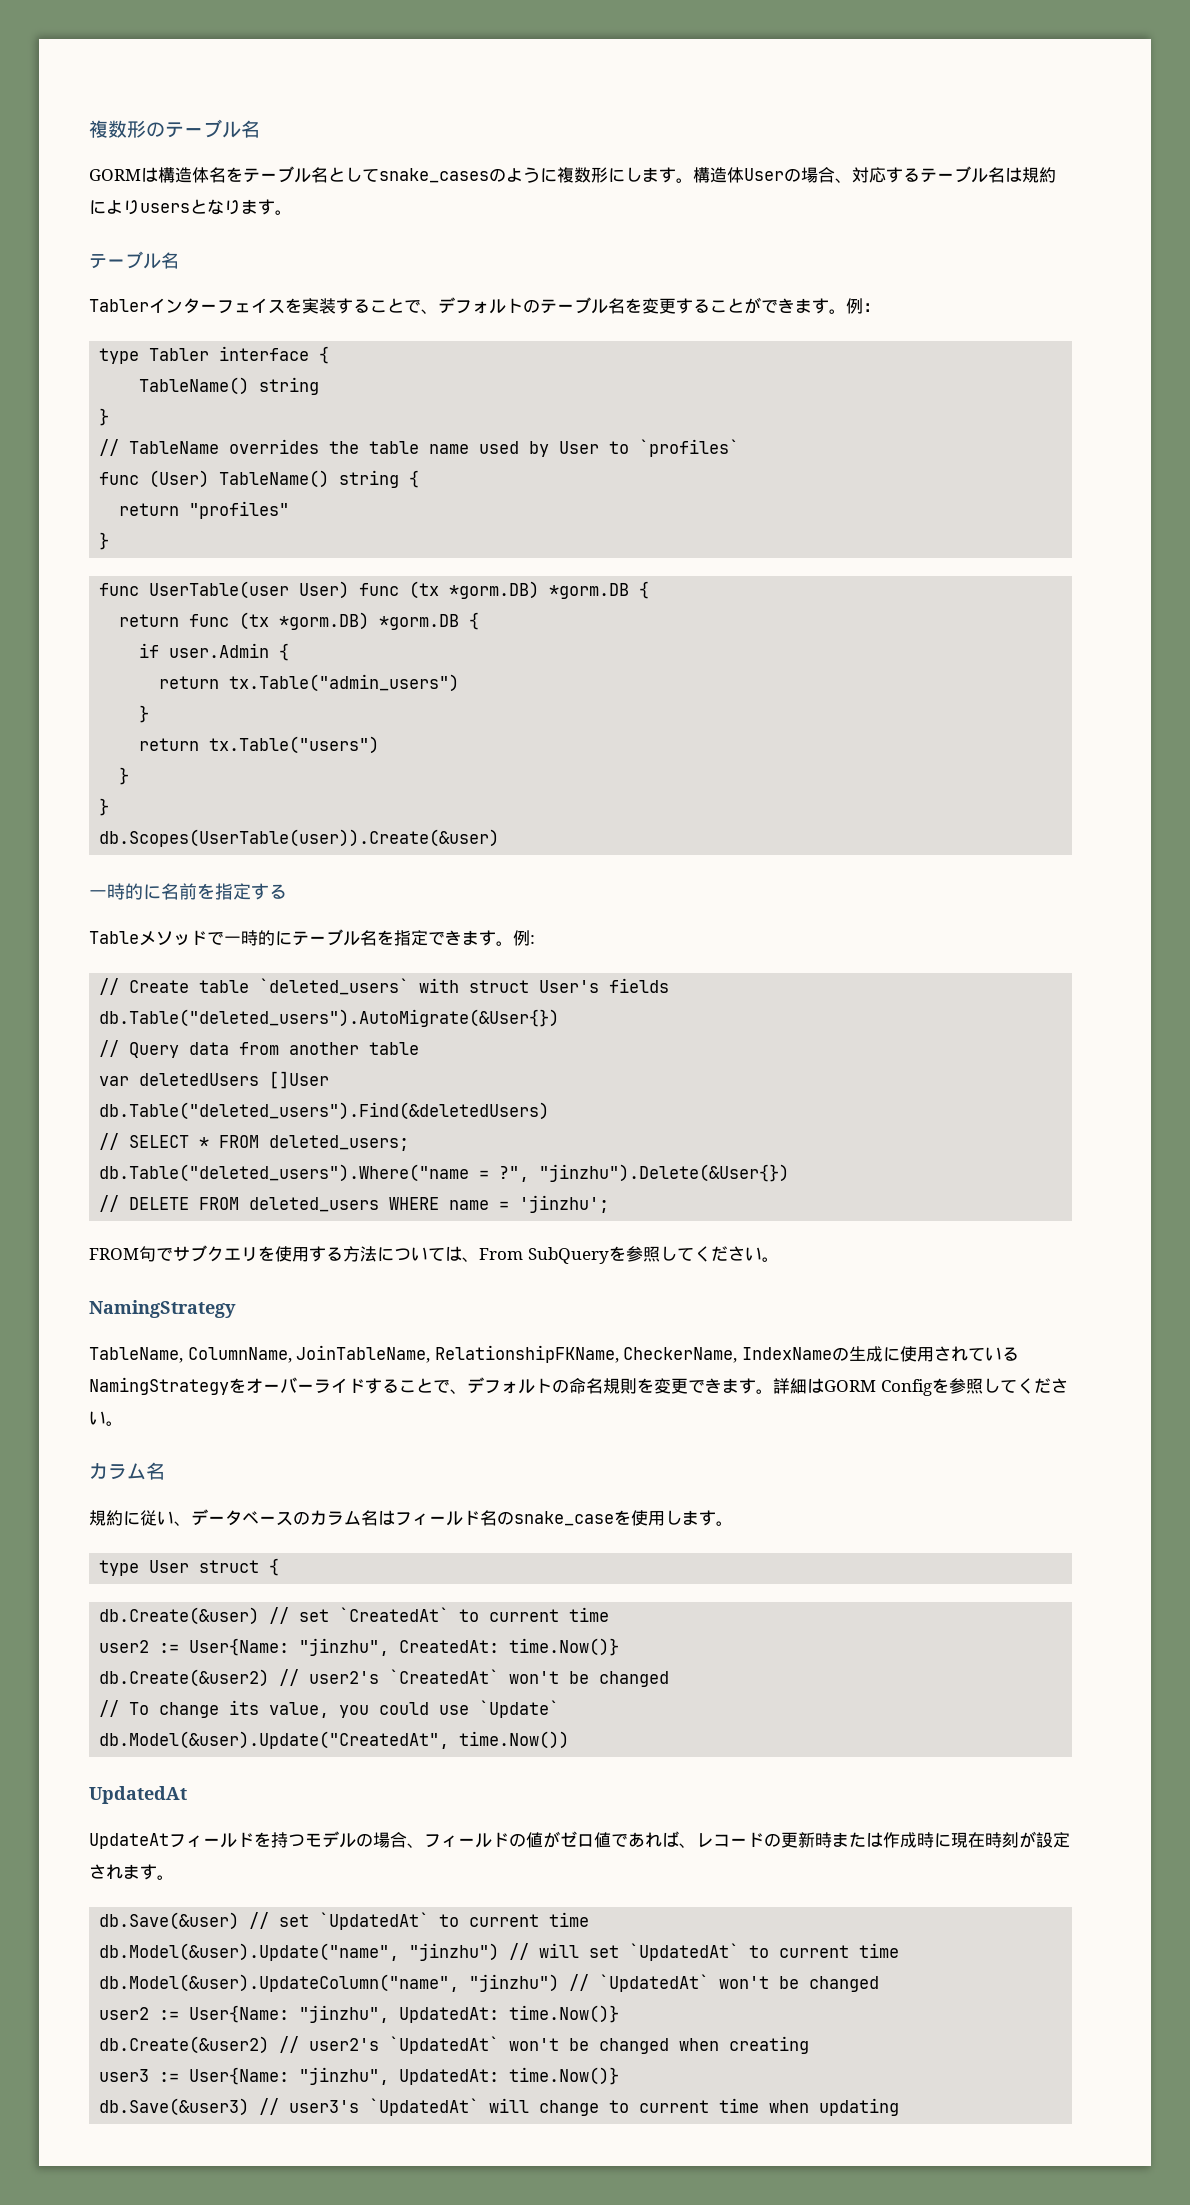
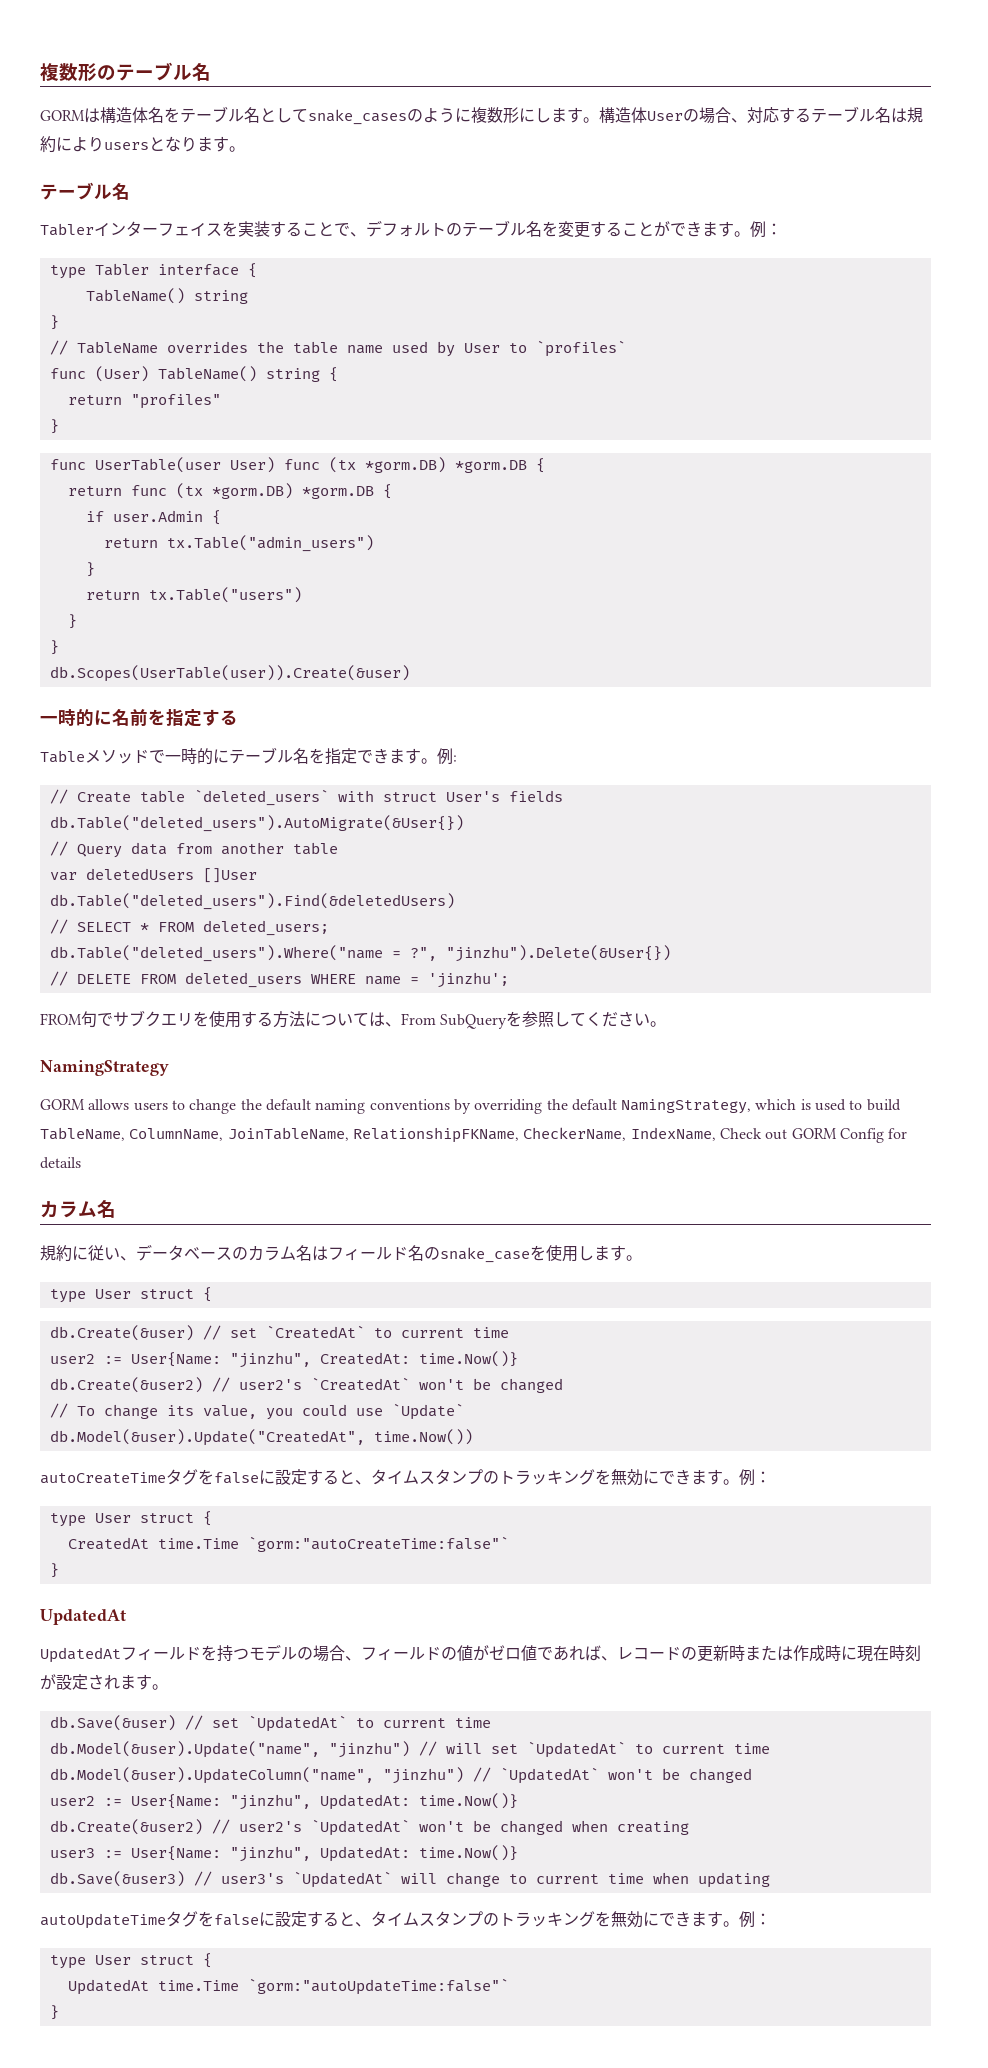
- TableName, ColumnName, JoinTableName, RelationshipFKName, CheckerName, IndexNameの生成に使用されているNamingStrategyをオーバーライドすることで、デフォルトの命名規則を変更できます。詳細はGORM Configを参照してください。
+ GORM allows users to change the default naming conventions by overriding the default NamingStrategy, which is used to build TableName, ColumnName, JoinTableName, RelationshipFKName, CheckerName, IndexName, Check out GORM Config for details
+ autoCreateTimeタグをfalseに設定すると、タイムスタンプのトラッキングを無効にできます。例：
+ type User struct {
+ CreatedAt time.Time `gorm:"autoCreateTime:false"`
+ }
- UpdateAtフィールドを持つモデルの場合、フィールドの値がゼロ値であれば、レコードの更新時または作成時に現在時刻が設定されます。
+ UpdatedAtフィールドを持つモデルの場合、フィールドの値がゼロ値であれば、レコードの更新時または作成時に現在時刻が設定されます。
+ autoUpdateTimeタグをfalseに設定すると、タイムスタンプのトラッキングを無効にできます。例：
+ type User struct {
+ UpdatedAt time.Time `gorm:"autoUpdateTime:false"`
+ }

